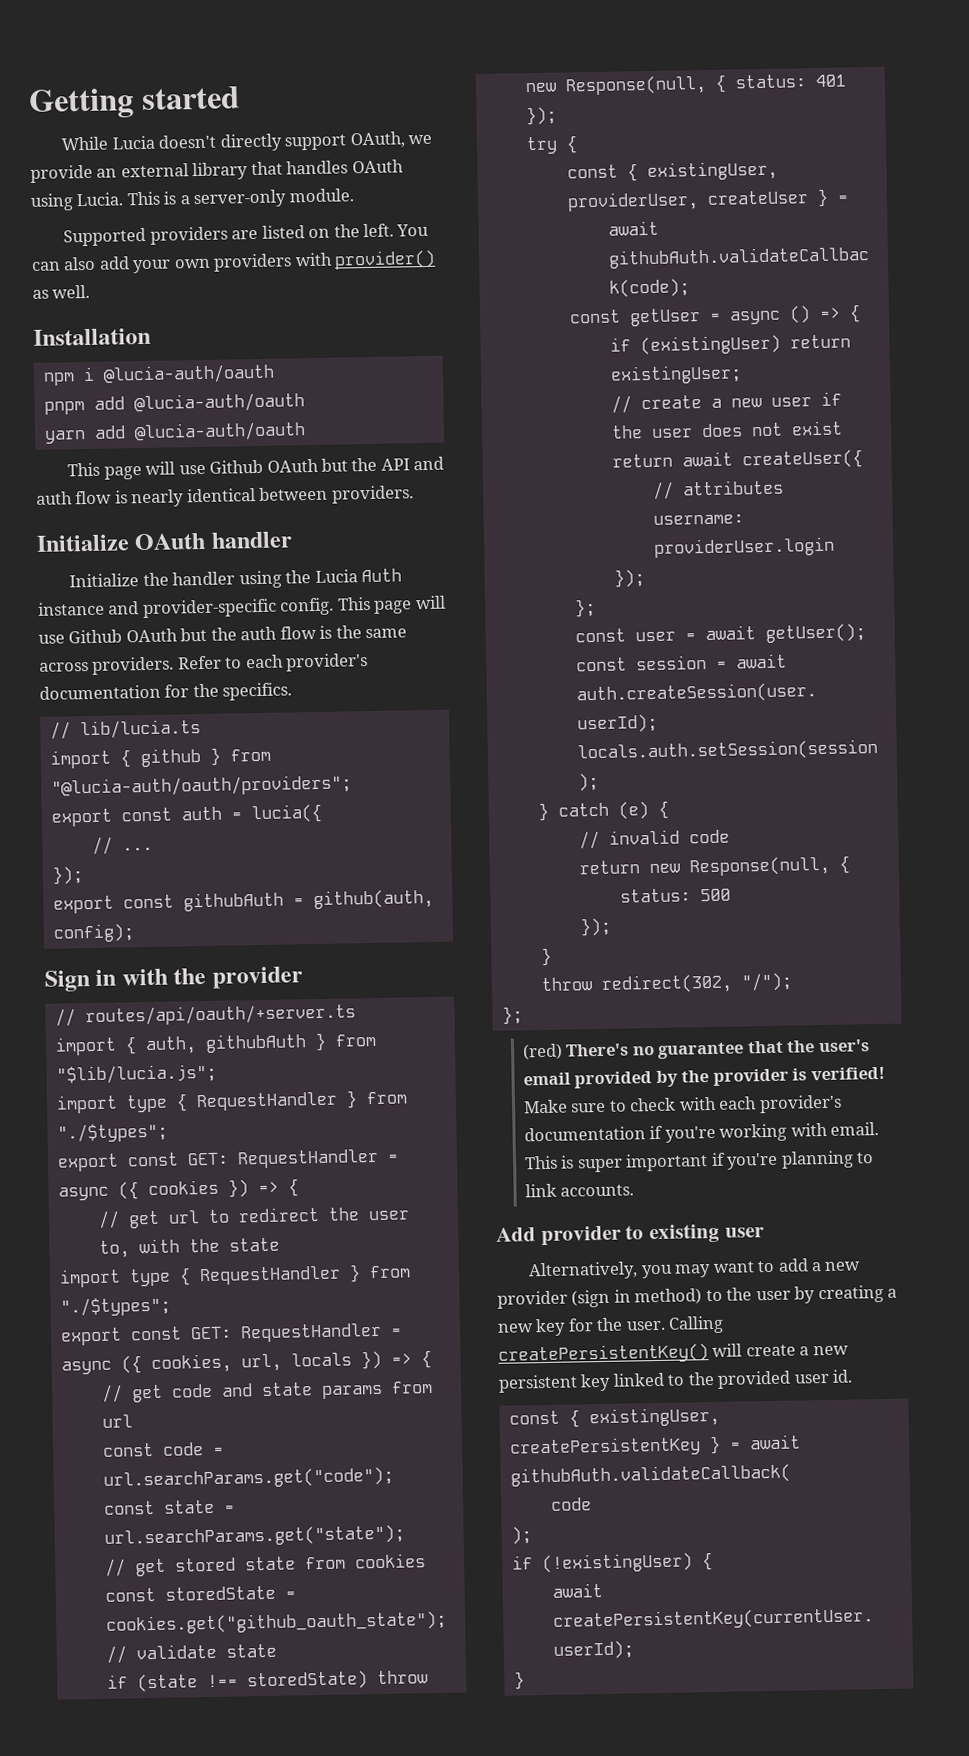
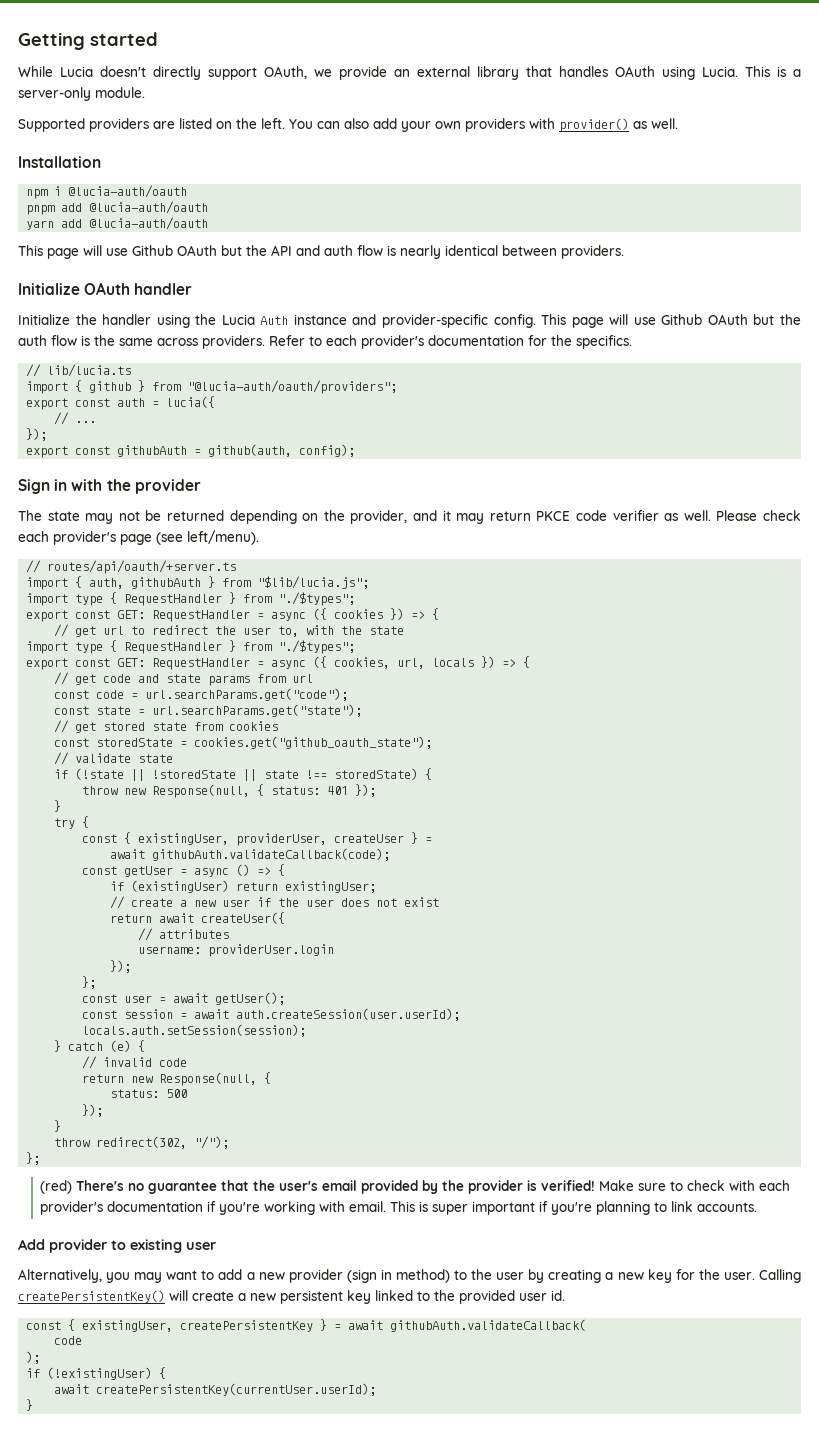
+ The state may not be returned depending on the provider, and it may return PKCE code verifier as well. Please check each provider's page (see left/menu).
- if (state !== storedState) throw new Response(null, { status: 401 });
+ if (!state || !storedState || state !== storedState) {
+ throw new Response(null, { status: 401 });
+ }

